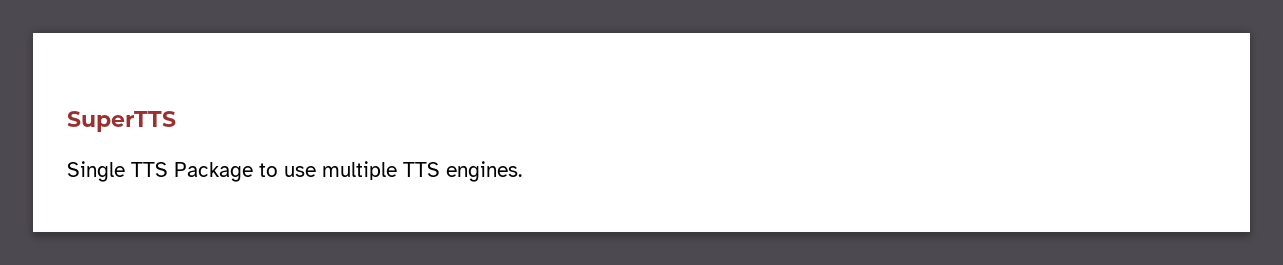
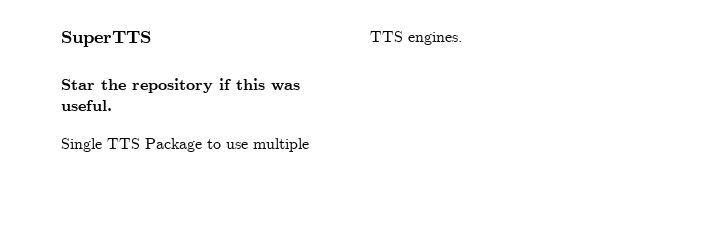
+ Star the repository if this was useful.

